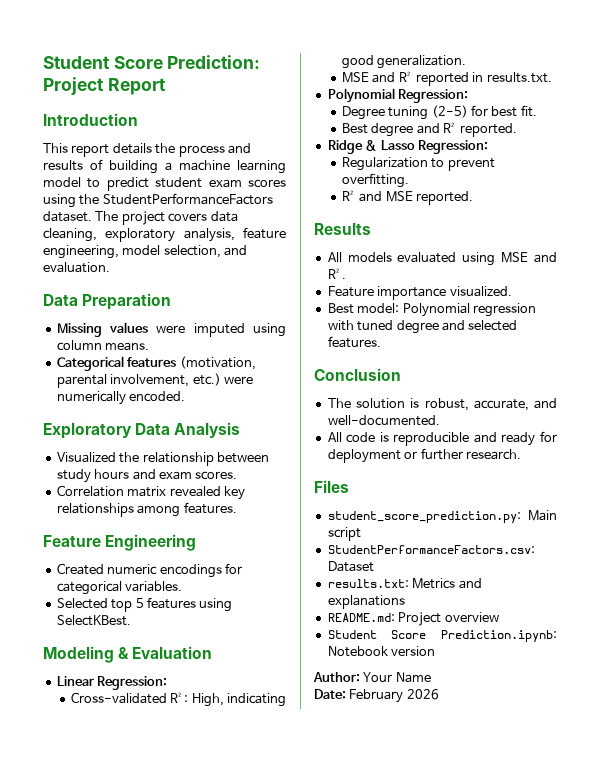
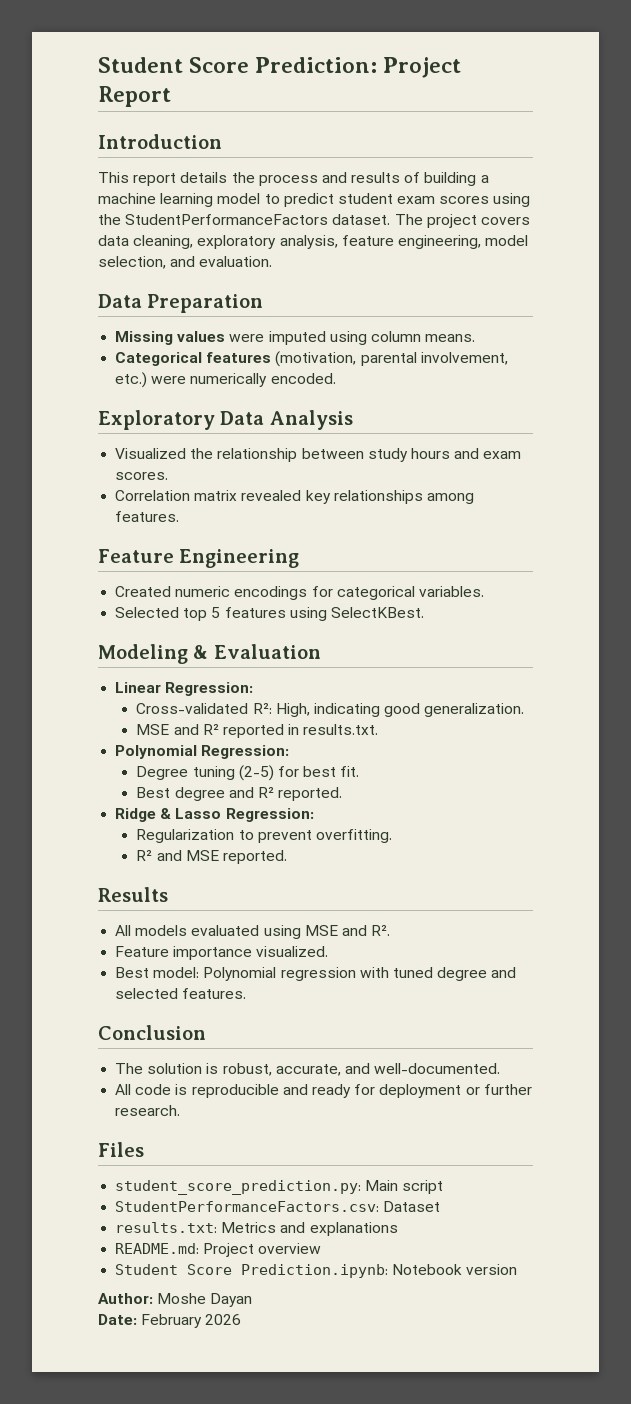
- Author: Your Name
+ Author: Moshe Dayan

